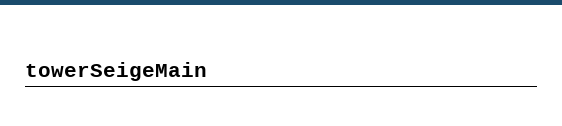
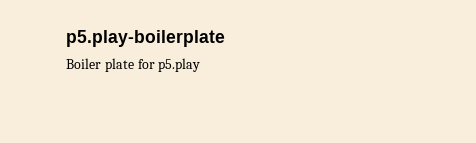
- towerSeigeMain
+ p5.play-boilerplate
+ Boiler plate for p5.play

